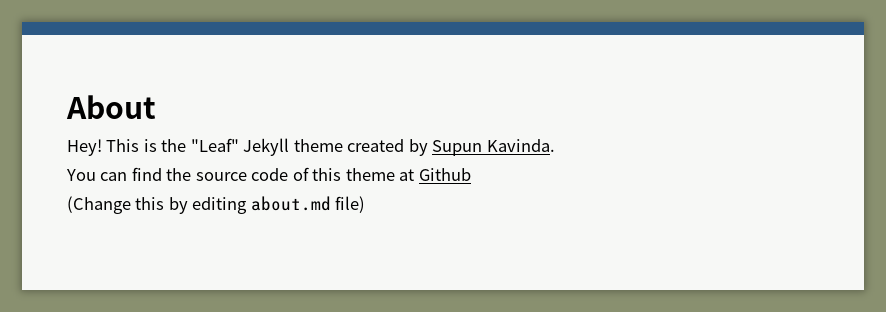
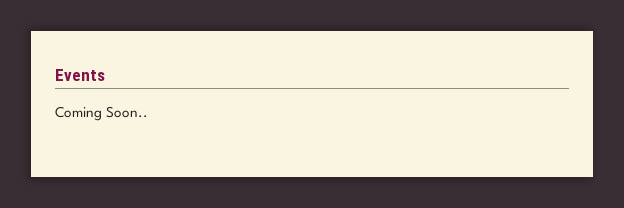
- About
- Hey! This is the "Leaf" Jekyll theme created by Supun Kavinda.
- You can find the source code of this theme at Github
- (Change this by editing about.md file)
+ Events
+ Coming Soon..

